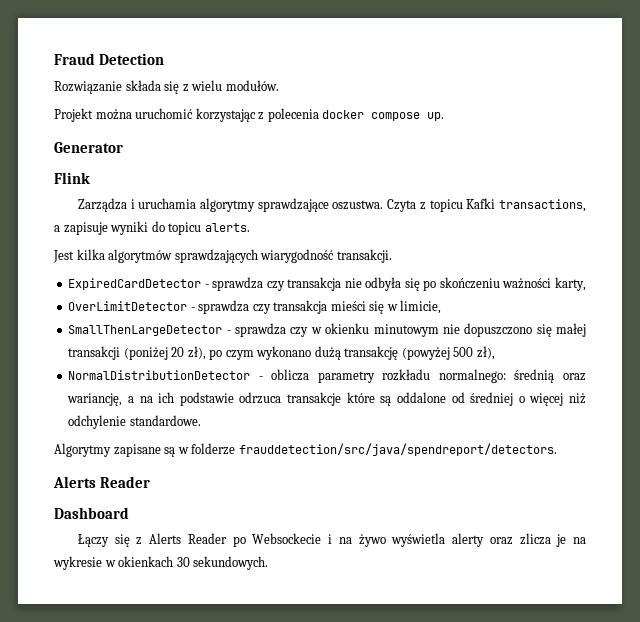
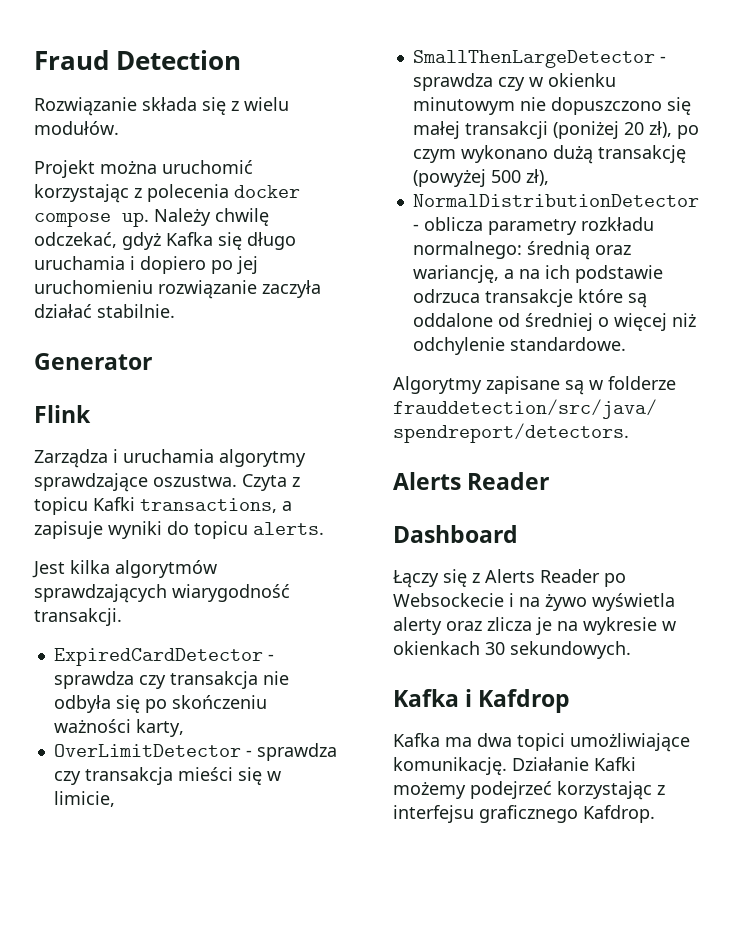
+ Należy chwilę odczekać, gdyż Kafka się długo uruchamia i dopiero po jej uruchomieniu rozwiązanie zaczyła działać stabilnie.
+ Kafka i Kafdrop
+ Kafka ma dwa topici umożliwiające komunikację. Działanie Kafki możemy podejrzeć korzystając z interfejsu graficznego Kafdrop.

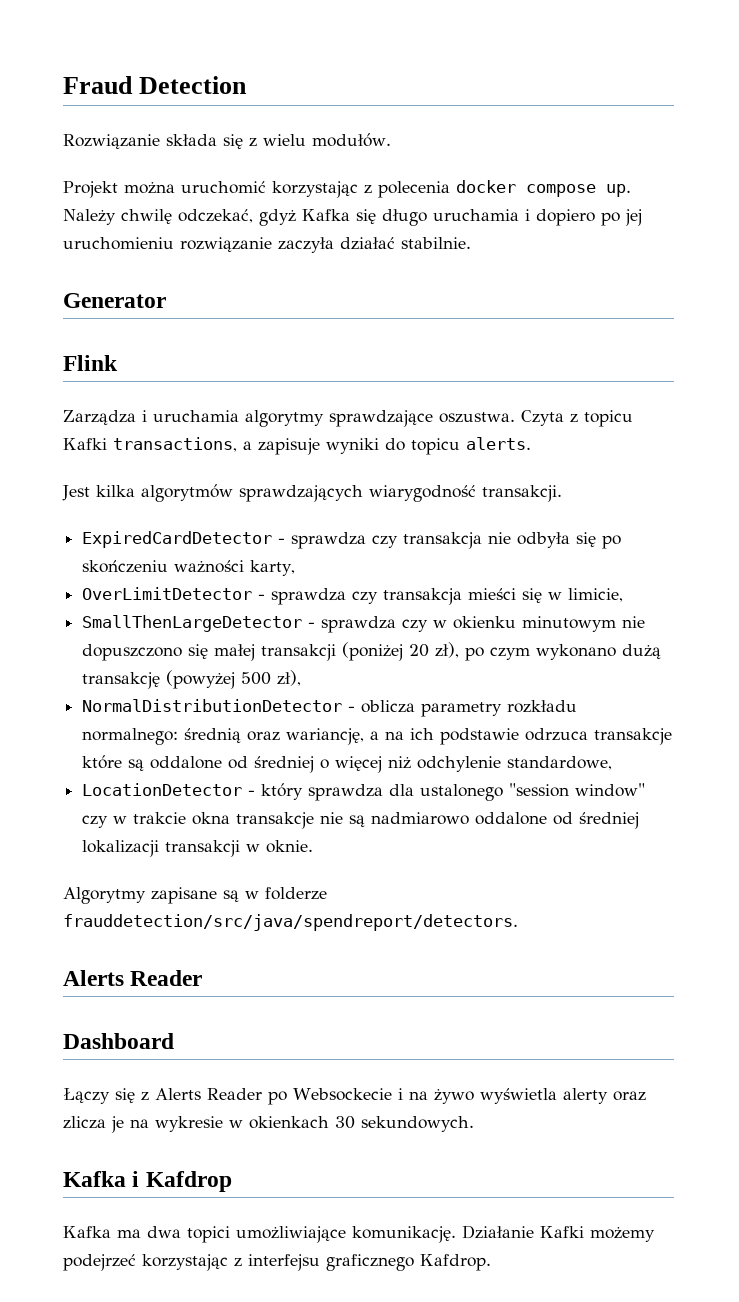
- NormalDistributionDetector - oblicza parametry rozkładu normalnego: średnią oraz wariancję, a na ich podstawie odrzuca transakcje które są oddalone od średniej o więcej niż odchylenie standardowe.
+ NormalDistributionDetector - oblicza parametry rozkładu normalnego: średnią oraz wariancję, a na ich podstawie odrzuca transakcje które są oddalone od średniej o więcej niż odchylenie standardowe,
+ LocationDetector - który sprawdza dla ustalonego "session window" czy w trakcie okna transakcje nie są nadmiarowo oddalone od średniej lokalizacji transakcji w oknie.

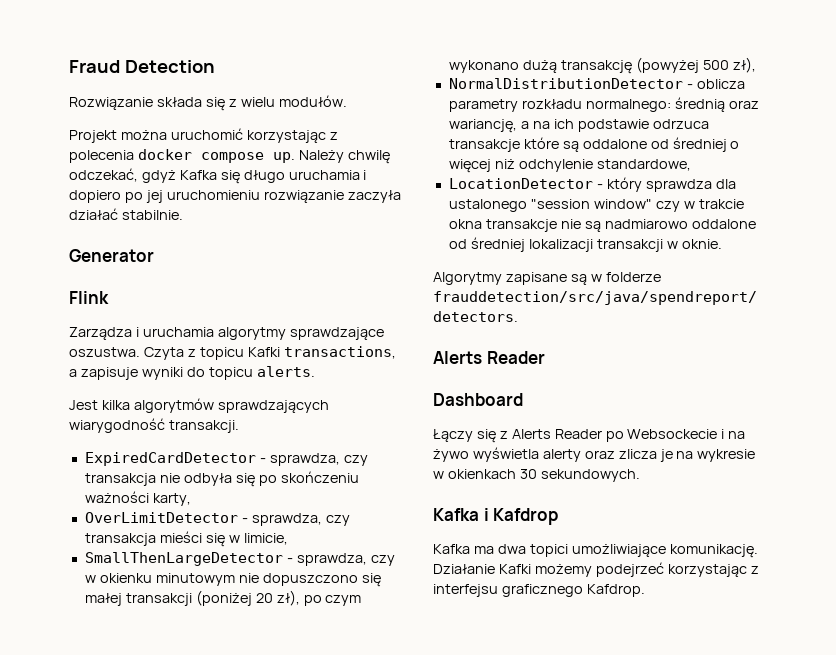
- ExpiredCardDetector - sprawdza czy transakcja nie odbyła się po skończeniu ważności karty,
+ ExpiredCardDetector - sprawdza, czy transakcja nie odbyła się po skończeniu ważności karty,
- OverLimitDetector - sprawdza czy transakcja mieści się w limicie,
+ OverLimitDetector - sprawdza, czy transakcja mieści się w limicie,
- SmallThenLargeDetector - sprawdza czy w okienku minutowym nie dopuszczono się małej transakcji (poniżej 20 zł), po czym wykonano dużą transakcję (powyżej 500 zł),
+ SmallThenLargeDetector - sprawdza, czy w okienku minutowym nie dopuszczono się małej transakcji (poniżej 20 zł), po czym wykonano dużą transakcję (powyżej 500 zł),

